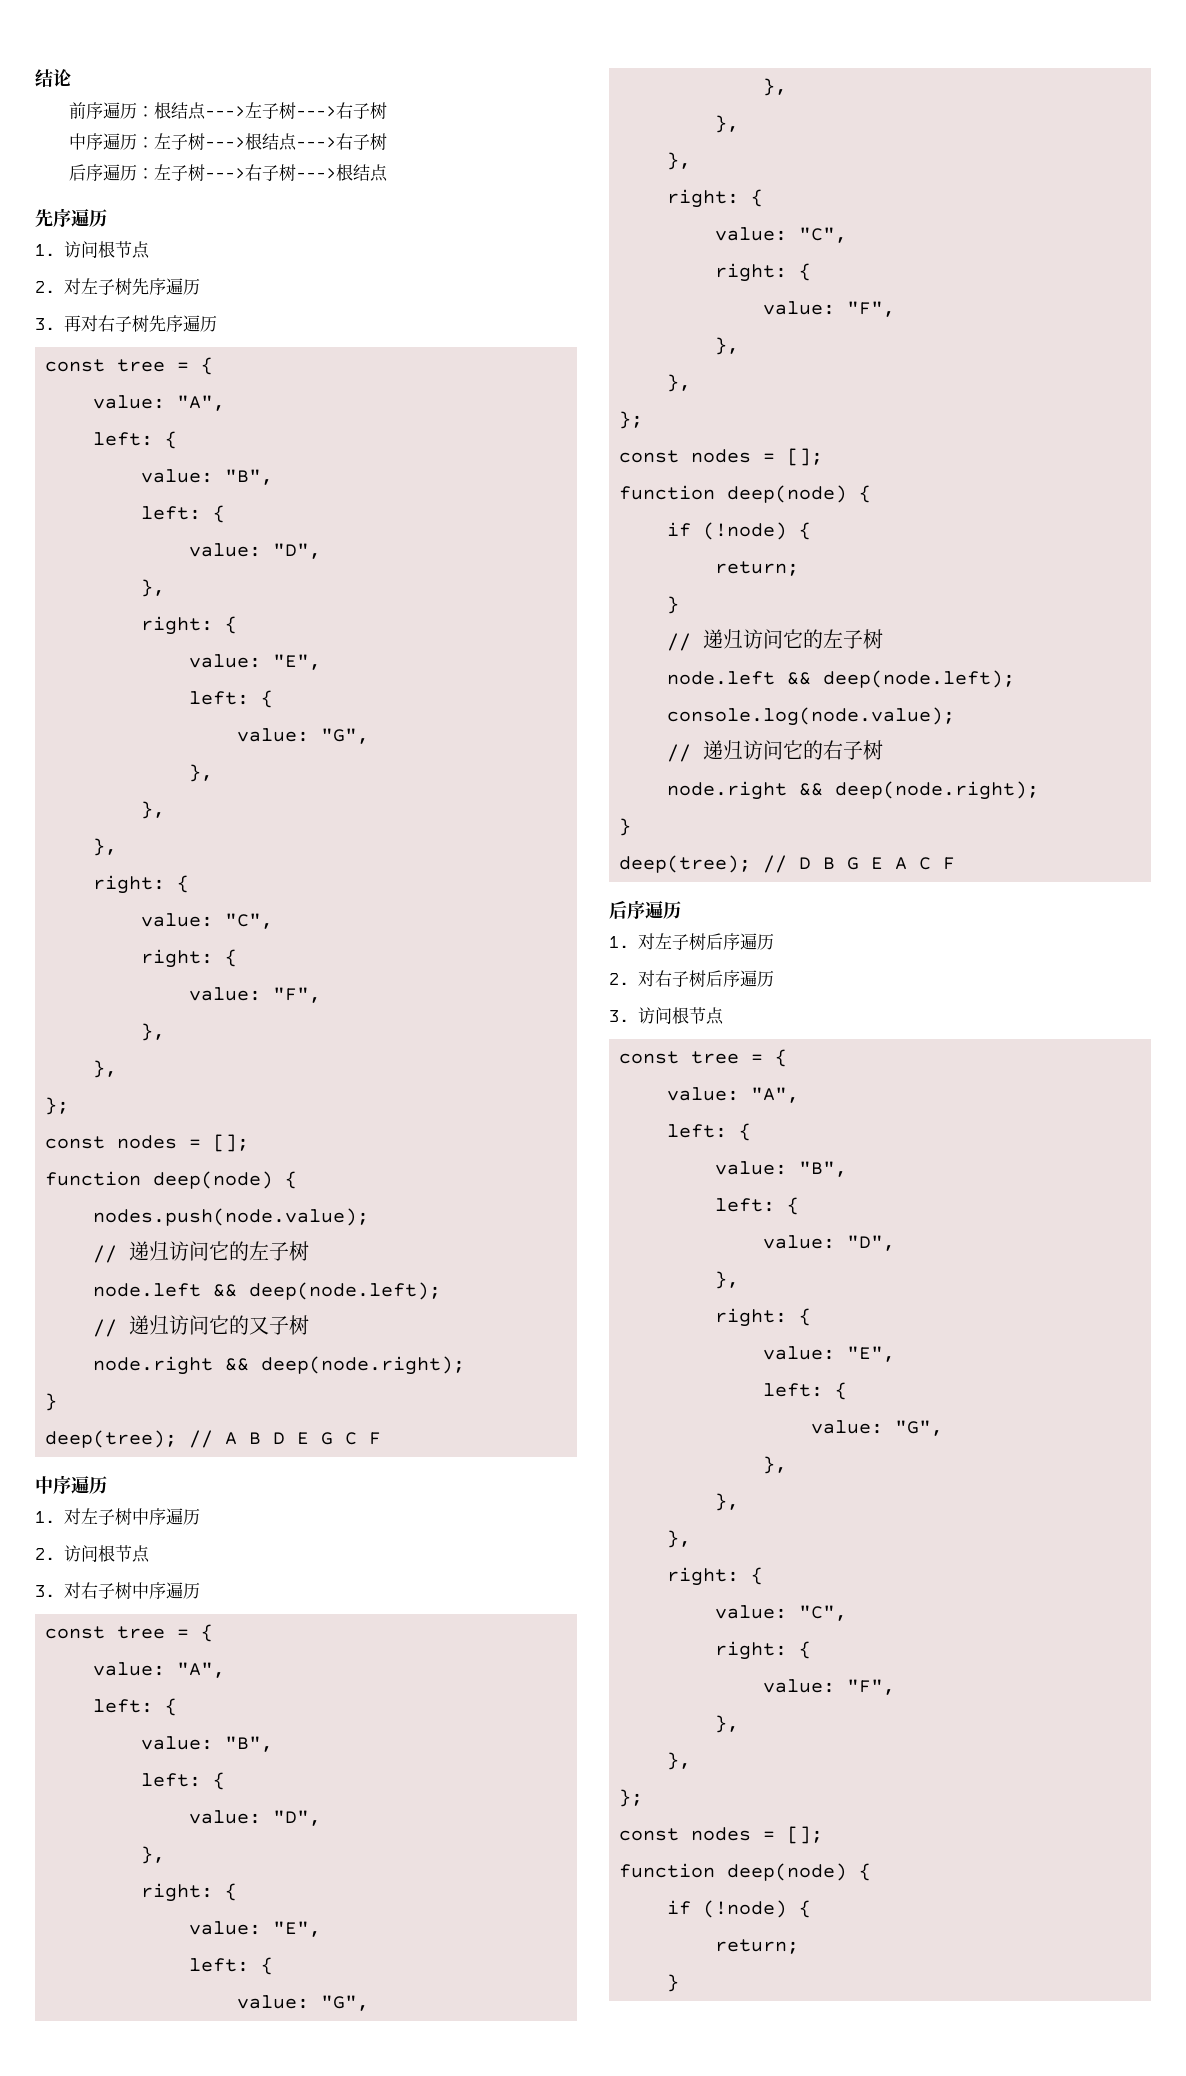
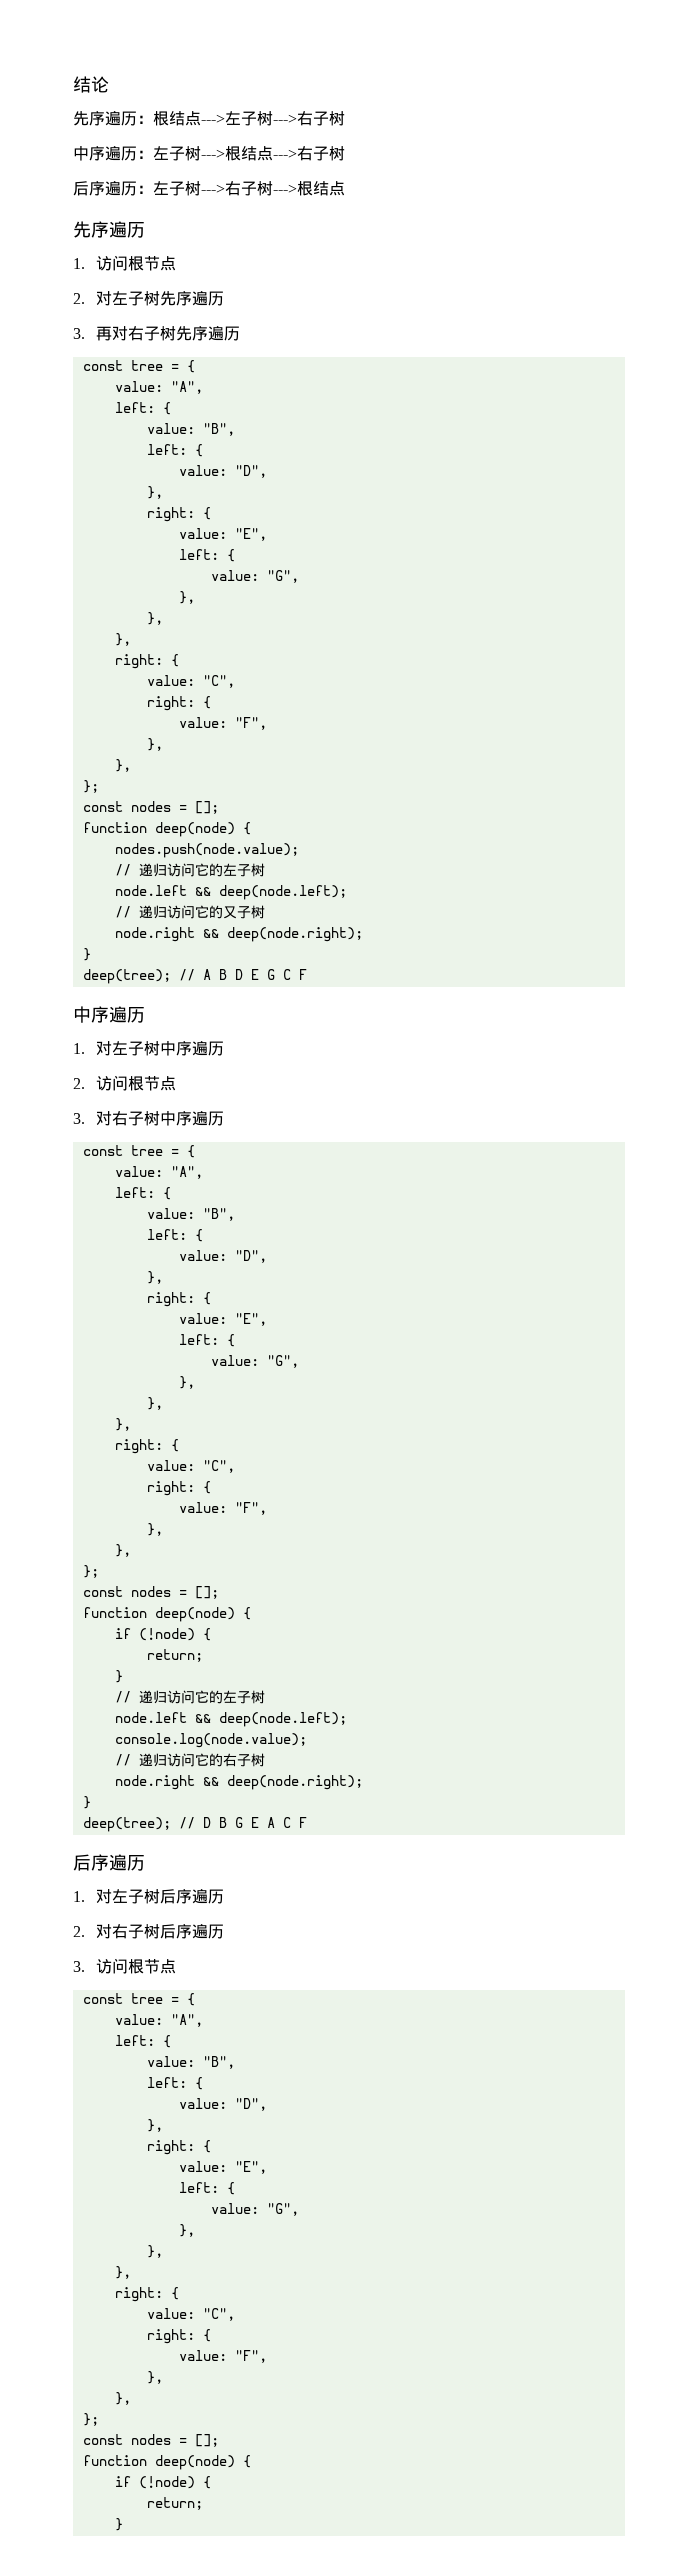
- 前序遍历：根结点--->左子树--->右子树
+ 先序遍历：根结点--->左子树--->右子树

